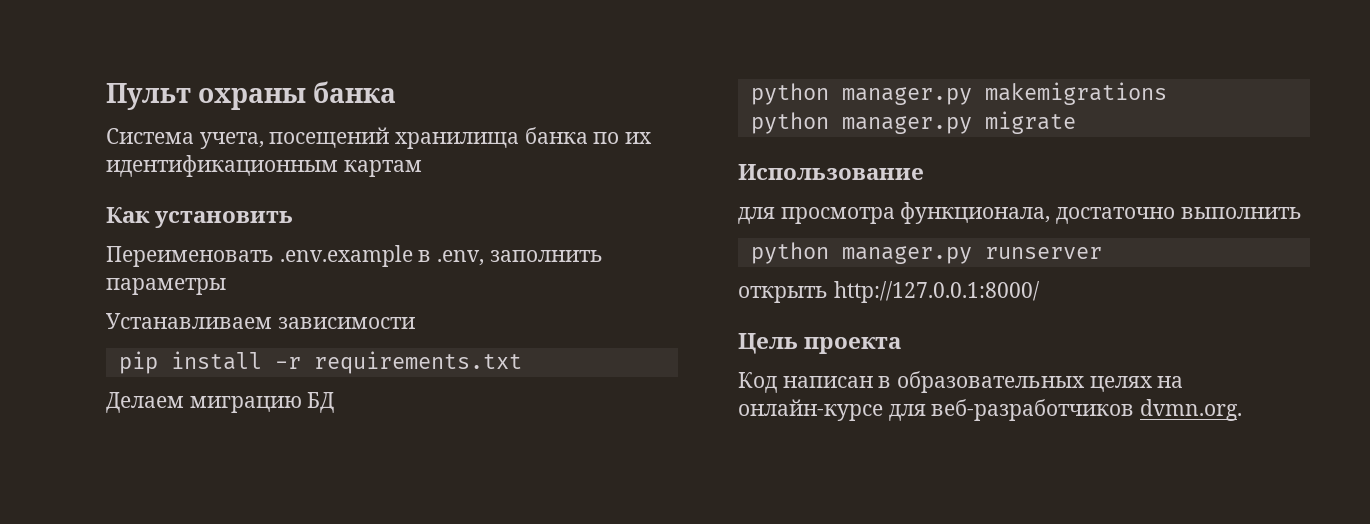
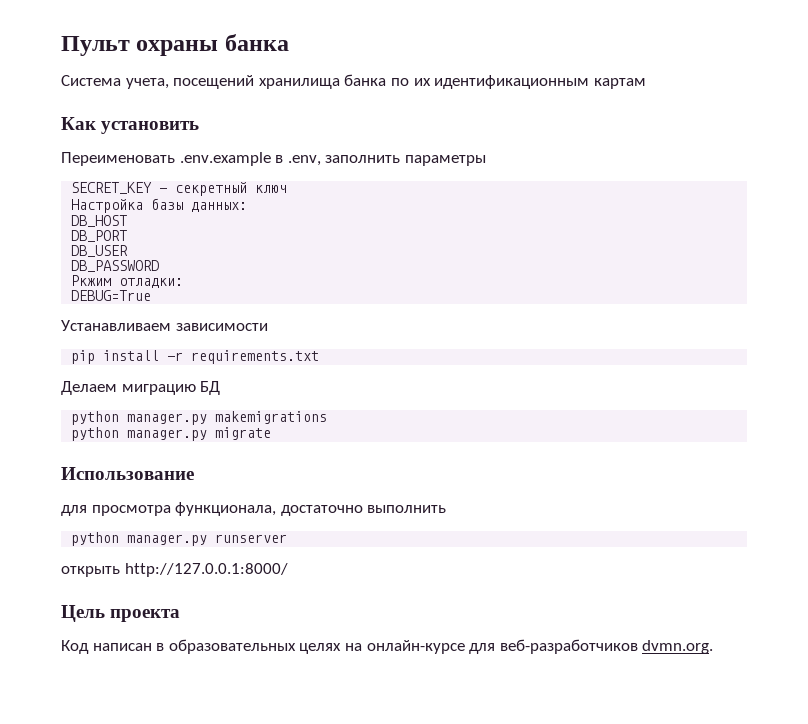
+ SECRET_KEY - секретный ключ
+ Настройка базы данных:
+ DB_HOST
+ DB_PORT
+ DB_USER
+ DB_PASSWORD
+ Ркжим отладки:
+ DEBUG=True

